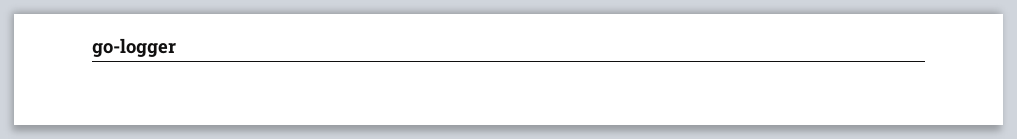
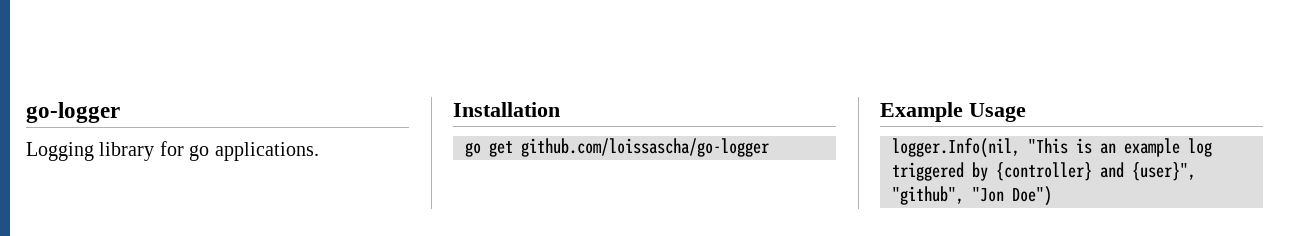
+ Logging library for go applications.
+ Installation
+ go get github.com/loissascha/go-logger
+ Example Usage
+ logger.Info(nil, "This is an example log triggered by {controller} and {user}", "github", "Jon Doe")

